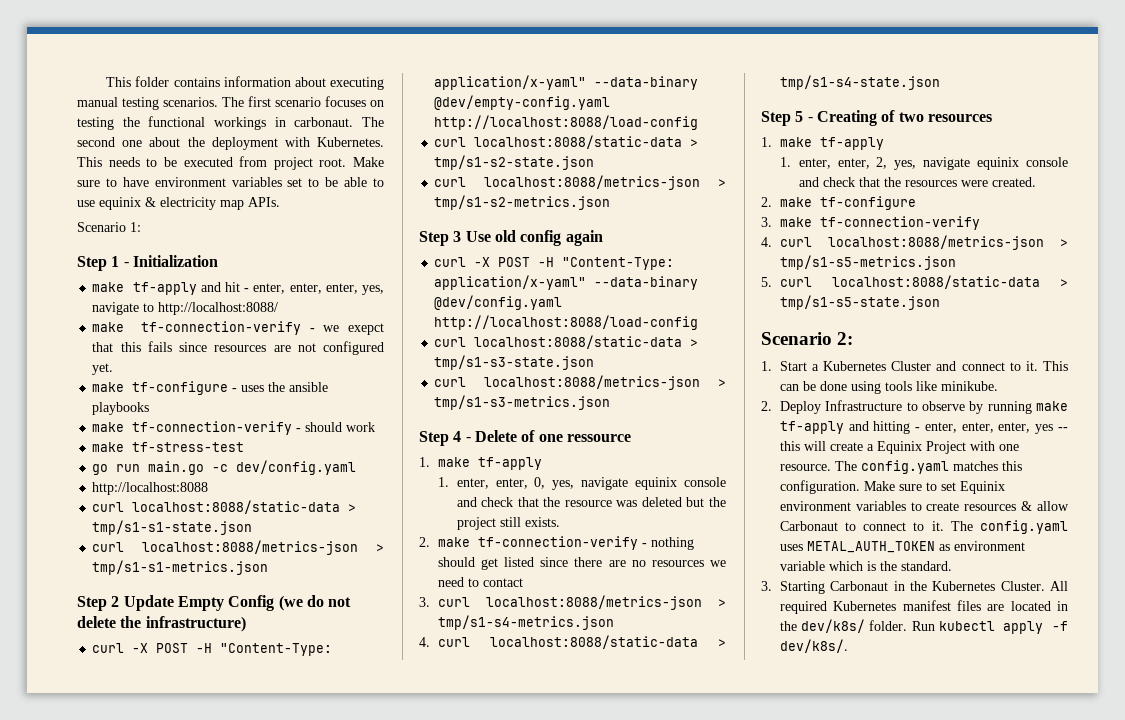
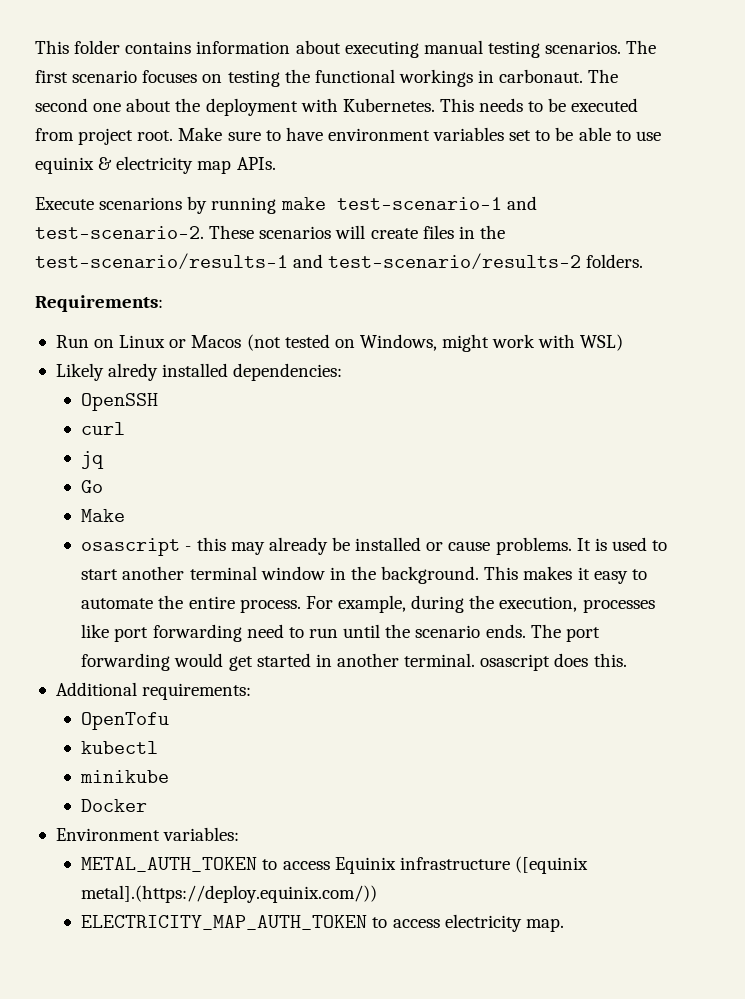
- Scenario 1:
- Step 1 - Initialization
- make tf-apply and hit - enter, enter, enter, yes, navigate to http://localhost:8088/
- make tf-connection-verify - we exepct that this fails since resources are not configured yet.
- make tf-configure - uses the ansible playbooks
- make tf-connection-verify - should work
- make tf-stress-test
- go run main.go -c dev/config.yaml
- http://localhost:8088
- curl localhost:8088/static-data > tmp/s1-s1-state.json
- curl localhost:8088/metrics-json > tmp/s1-s1-metrics.json
- Step 2 Update Empty Config (we do not delete the infrastructure)
- curl -X POST -H "Content-Type: application/x-yaml" --data-binary @dev/empty-config.yaml http://localhost:8088/load-config
- curl localhost:8088/static-data > tmp/s1-s2-state.json
- curl localhost:8088/metrics-json > tmp/s1-s2-metrics.json
- Step 3 Use old config again
- curl -X POST -H "Content-Type: application/x-yaml" --data-binary @dev/config.yaml http://localhost:8088/load-config
- curl localhost:8088/static-data > tmp/s1-s3-state.json
- curl localhost:8088/metrics-json > tmp/s1-s3-metrics.json
- Step 4 - Delete of one ressource
- 1. make tf-apply
- 1. enter, enter, 0, yes, navigate equinix console and check that the resource was deleted but the project still exists.
- 2. make tf-connection-verify - nothing should get listed since there are no resources we need to contact
- 3. curl localhost:8088/metrics-json > tmp/s1-s4-metrics.json
- 4. curl localhost:8088/static-data > tmp/s1-s4-state.json
- Step 5 - Creating of two resources
- 1. make tf-apply
- 1. enter, enter, 2, yes, navigate equinix console and check that the resources were created.
- 2. make tf-configure
- 3. make tf-connection-verify
- 4. curl localhost:8088/metrics-json > tmp/s1-s5-metrics.json
- 5. curl localhost:8088/static-data > tmp/s1-s5-state.json
- Scenario 2:
- 1. Start a Kubernetes Cluster and connect to it. This can be done using tools like minikube.
- 2. Deploy Infrastructure to observe by running make tf-apply and hitting - enter, enter, enter, yes -- this will create a Equinix Project with one resource. The config.yaml matches this configuration. Make sure to set Equinix environment variables to create resources & allow Carbonaut to connect to it. The config.yaml uses METAL_AUTH_TOKEN as environment variable which is the standard.
- 3. Starting Carbonaut in the Kubernetes Cluster. All required Kubernetes manifest files are located in the dev/k8s/ folder. Run kubectl apply -f dev/k8s/.
+ Execute scenarions by running make test-scenario-1 and test-scenario-2. These scenarios will create files in the test-scenario/results-1 and test-scenario/results-2 folders.
+ Requirements:
+ Run on Linux or Macos (not tested on Windows, might work with WSL)
+ Likely alredy installed dependencies:
+ OpenSSH
+ curl
+ jq
+ Go
+ Make
+ osascript - this may already be installed or cause problems. It is used to start another terminal window in the background. This makes it easy to automate the entire process. For example, during the execution, processes like port forwarding need to run until the scenario ends. The port forwarding would get started in another terminal. osascript does this.
+ Additional requirements:
+ OpenTofu
+ kubectl
+ minikube
+ Docker
+ Environment variables:
+ METAL_AUTH_TOKEN to access Equinix infrastructure ([equinix metal].(https://deploy.equinix.com/))
+ ELECTRICITY_MAP_AUTH_TOKEN to access electricity map.

